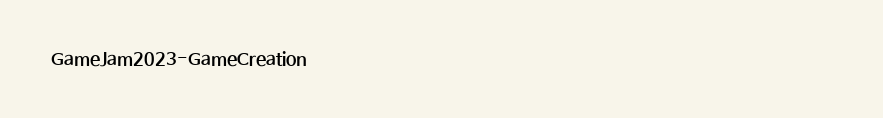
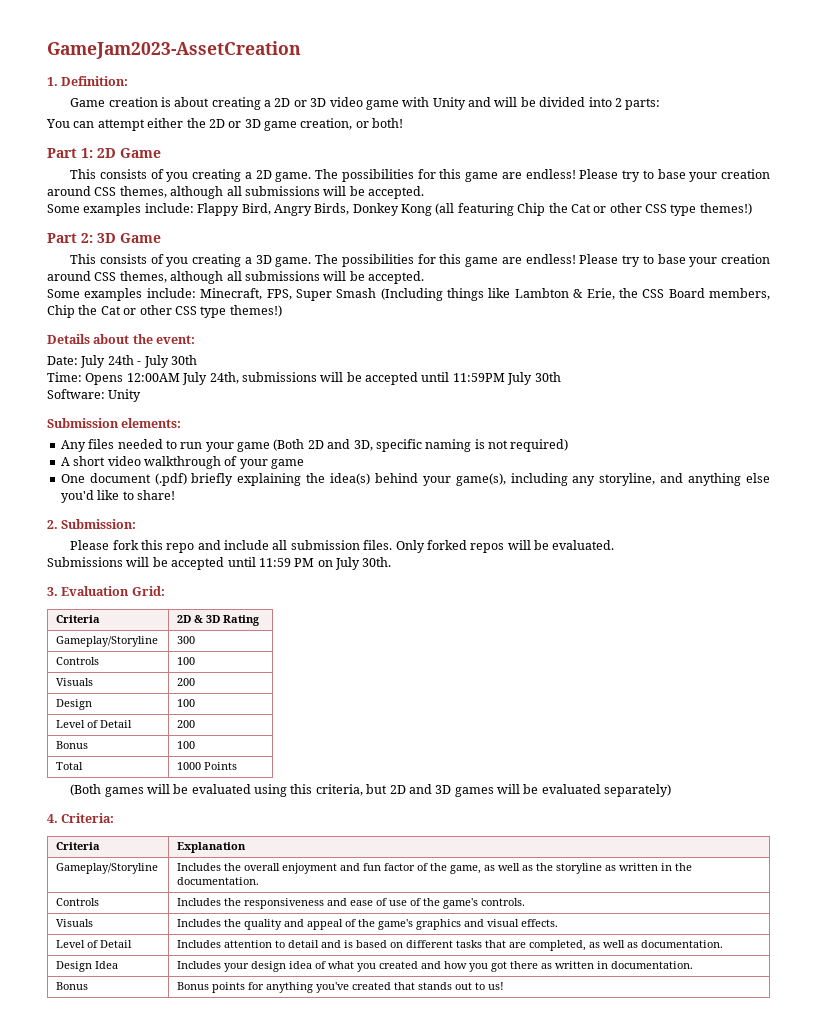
- GameJam2023-GameCreation
+ GameJam2023-AssetCreation
+ 1. Definition:
+ Game creation is about creating a 2D or 3D video game with Unity and will be divided into 2 parts:
+ You can attempt either the 2D or 3D game creation, or both!
+ Part 1: 2D Game
+ This consists of you creating a 2D game. The possibilities for this game are endless! Please try to base your creation around CSS themes, although all submissions will be accepted.
+ Some examples include: Flappy Bird, Angry Birds, Donkey Kong (all featuring Chip the Cat or other CSS type themes!)
+ Part 2: 3D Game
+ This consists of you creating a 3D game. The possibilities for this game are endless! Please try to base your creation around CSS themes, although all submissions will be accepted.
+ Some examples include: Minecraft, FPS, Super Smash (Including things like Lambton & Erie, the CSS Board members, Chip the Cat or other CSS type themes!)
+ Details about the event:
+ Date: July 24th - July 30th
+ Time: Opens 12:00AM July 24th, submissions will be accepted until 11:59PM July 30th
+ Software: Unity
+ Submission elements:
+ Any files needed to run your game (Both 2D and 3D, specific naming is not required)
+ A short video walkthrough of your game
+ One document (.pdf) briefly explaining the idea(s) behind your game(s), including any storyline, and anything else you'd like to share!
+ 2. Submission:
+ Please fork this repo and include all submission files. Only forked repos will be evaluated.
+ Submissions will be accepted until 11:59 PM on July 30th.
+ 3. Evaluation Grid:
+ Criteria | 2D & 3D Rating
+ Gameplay/Storyline | 300
+ Controls | 100
+ Visuals | 200
+ Design | 100
+ Level of Detail | 200
+ Bonus | 100
+ Total | 1000 Points
+ (Both games will be evaluated using this criteria, but 2D and 3D games will be evaluated separately)
+ 4. Criteria:
+ Criteria | Explanation
+ Gameplay/Storyline | Includes the overall enjoyment and fun factor of the game, as well as the storyline as written in the documentation.
+ Controls | Includes the responsiveness and ease of use of the game's controls.
+ Visuals | Includes the quality and appeal of the game's graphics and visual effects.
+ Level of Detail | Includes attention to detail and is based on different tasks that are completed, as well as documentation.
+ Design Idea | Includes your design idea of what you created and how you got there as written in documentation.
+ Bonus | Bonus points for anything you've created that stands out to us!

